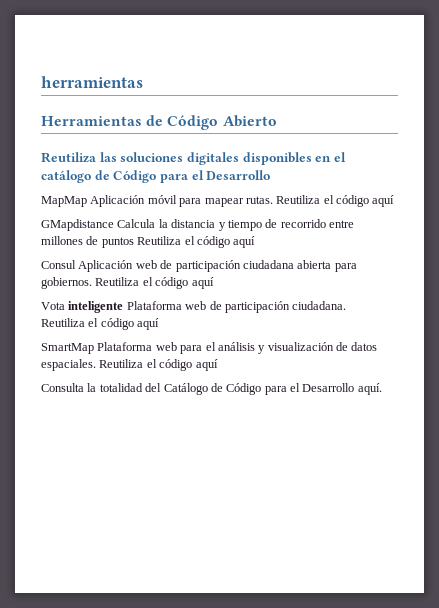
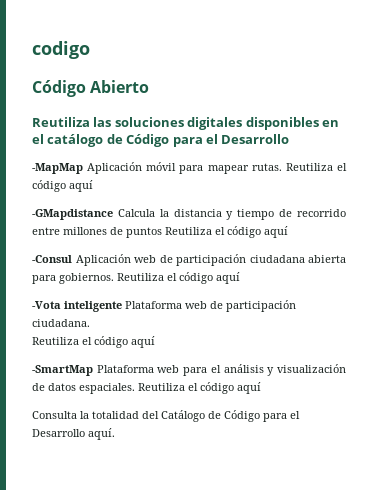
- herramientas
- Herramientas de Código Abierto
+ codigo
+ Código Abierto
- MapMap Aplicación móvil para mapear rutas.
+ -MapMap Aplicación móvil para mapear rutas.
- GMapdistance Calcula la distancia y tiempo de recorrido entre millones de puntos Reutiliza el código aquí
+ -GMapdistance Calcula la distancia y tiempo de recorrido entre millones de puntos Reutiliza el código aquí
- Consul Aplicación web de participación ciudadana abierta para gobiernos.
+ -Consul Aplicación web de participación ciudadana abierta para gobiernos.
- Vota inteligente Plataforma web de participación ciudadana.
+ -Vota inteligente Plataforma web de participación ciudadana.
- SmartMap Plataforma web para el análisis y visualización de datos espaciales.
+ -SmartMap Plataforma web para el análisis y visualización de datos espaciales.

